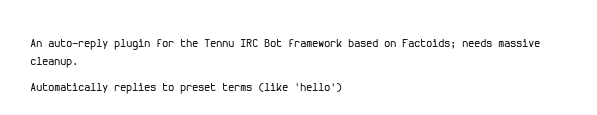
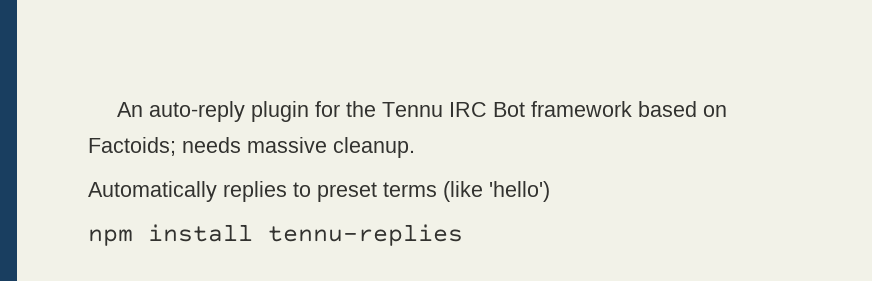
+ npm install tennu-replies

